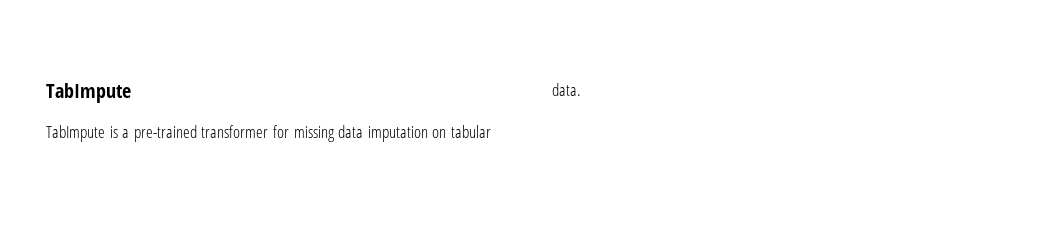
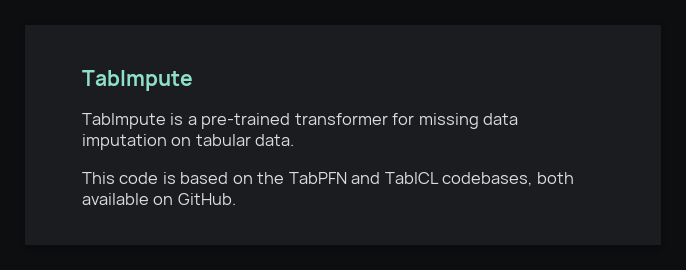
+ This code is based on the TabPFN and TabICL codebases, both available on GitHub.

